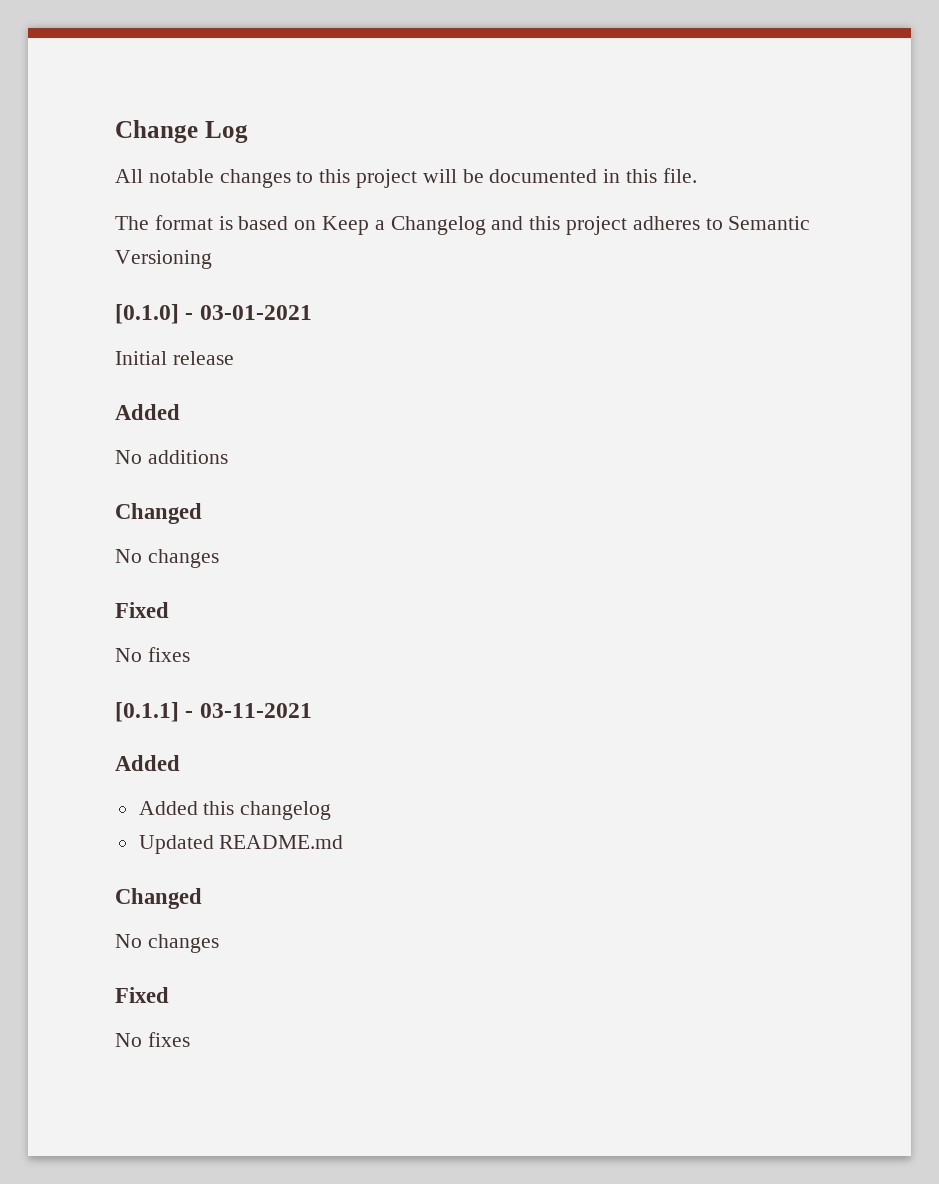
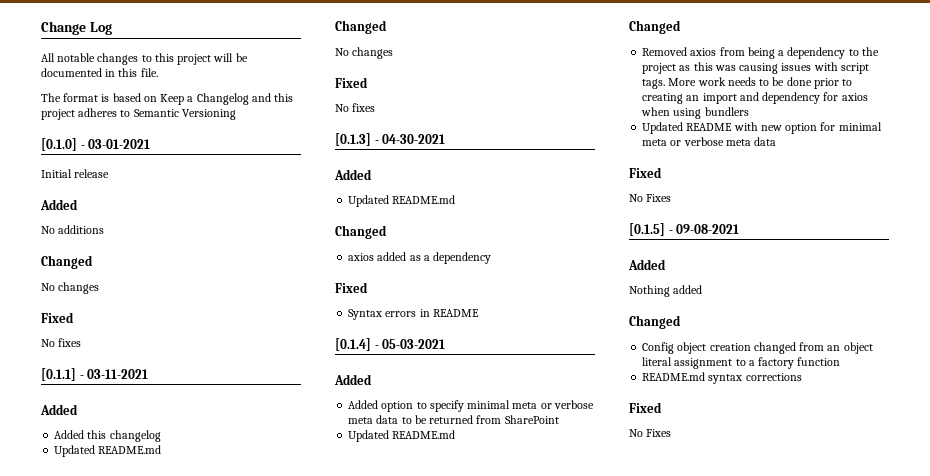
+ [0.1.3] - 04-30-2021
+ Added
+ Updated README.md
+ Changed
+ axios added as a dependency
+ Fixed
+ Syntax errors in README
+ [0.1.4] - 05-03-2021
+ Added
+ Added option to specify minimal meta or verbose meta data to be returned from SharePoint
+ Updated README.md
+ Changed
+ Removed axios from being a dependency to the project as this was causing issues with script tags. More work needs to be done prior to creating an import and dependency for axios when using bundlers
+ Updated README with new option for minimal meta or verbose meta data
+ Fixed
+ No Fixes
+ [0.1.5] - 09-08-2021
+ Added
+ Nothing added
+ Changed
+ Config object creation changed from an object literal assignment to a factory function
+ README.md syntax corrections
+ Fixed
+ No Fixes

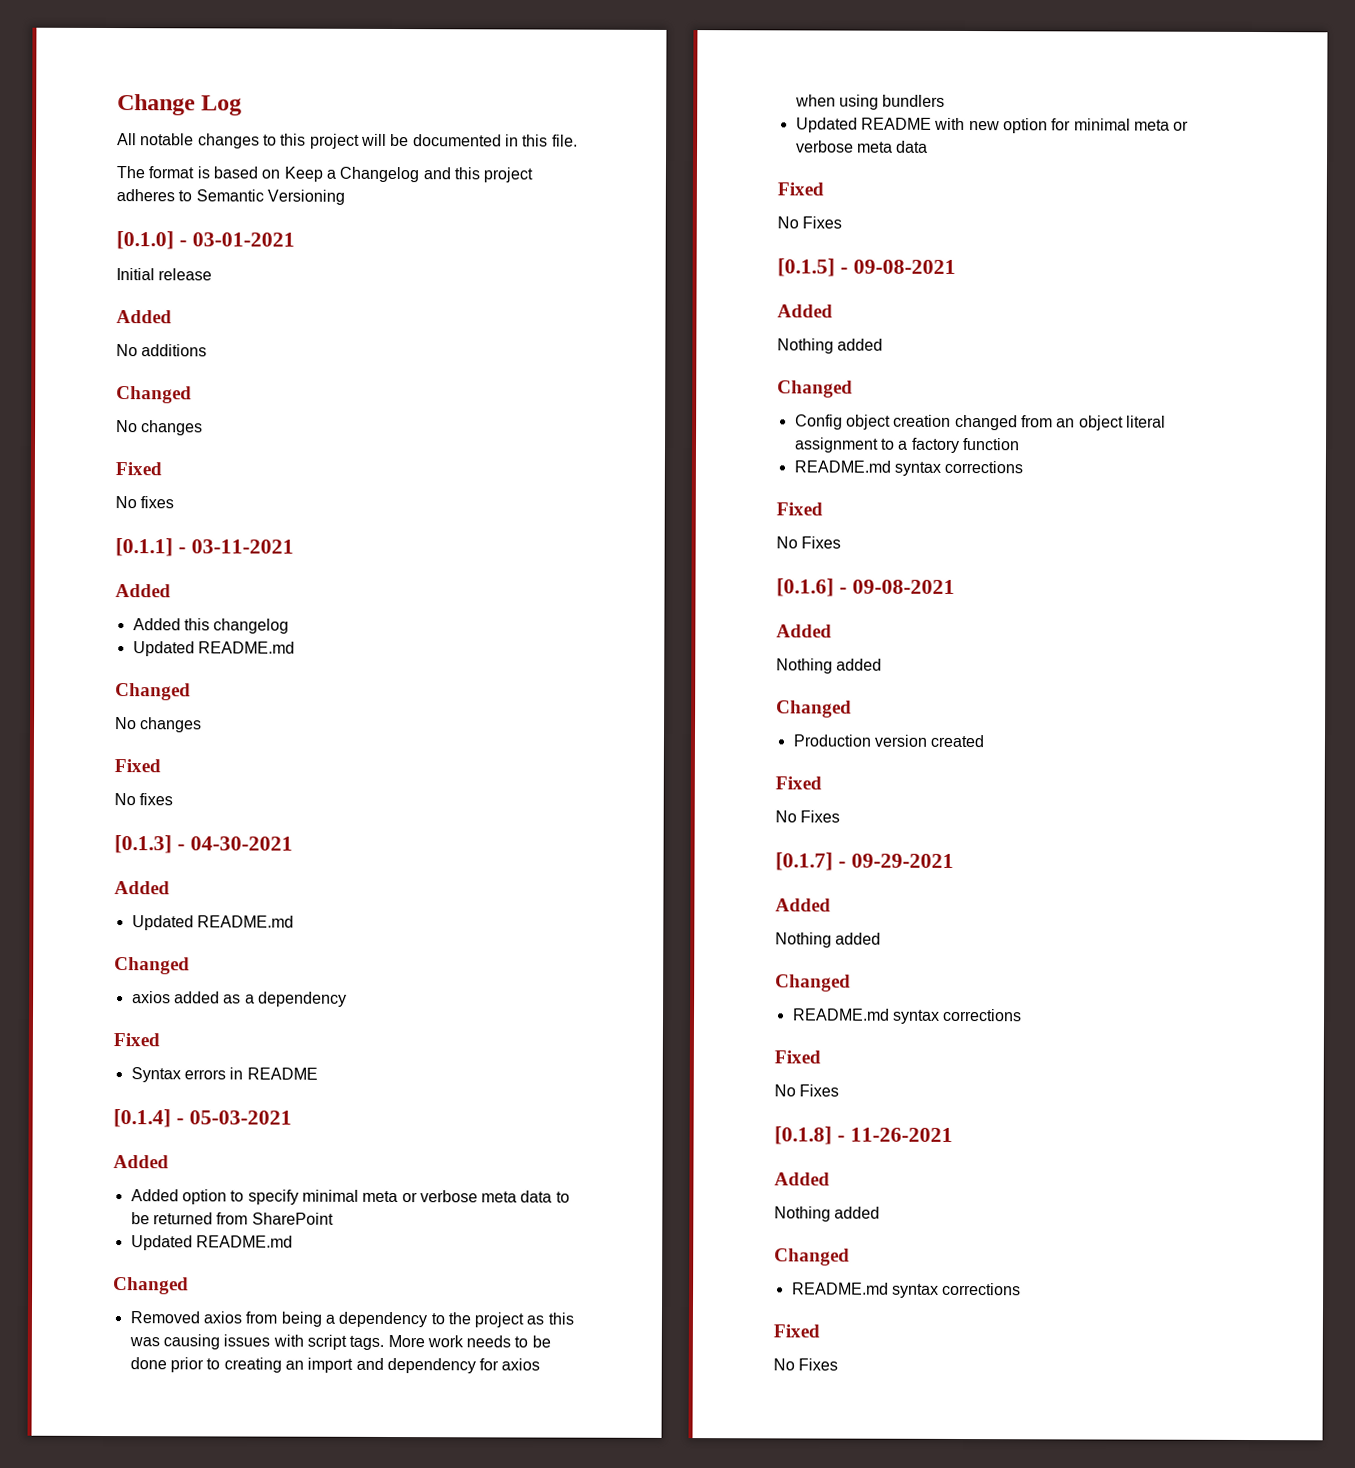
+ [0.1.6] - 09-08-2021
+ Added
+ Nothing added
+ Changed
+ Production version created
+ Fixed
+ No Fixes
+ [0.1.7] - 09-29-2021
+ Added
+ Nothing added
+ Changed
+ README.md syntax corrections
+ Fixed
+ No Fixes
+ [0.1.8] - 11-26-2021
+ Added
+ Nothing added
+ Changed
+ README.md syntax corrections
+ Fixed
+ No Fixes

